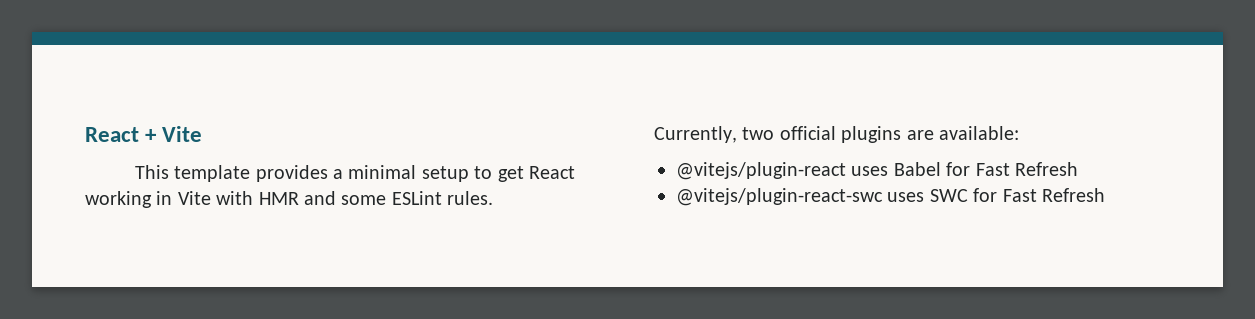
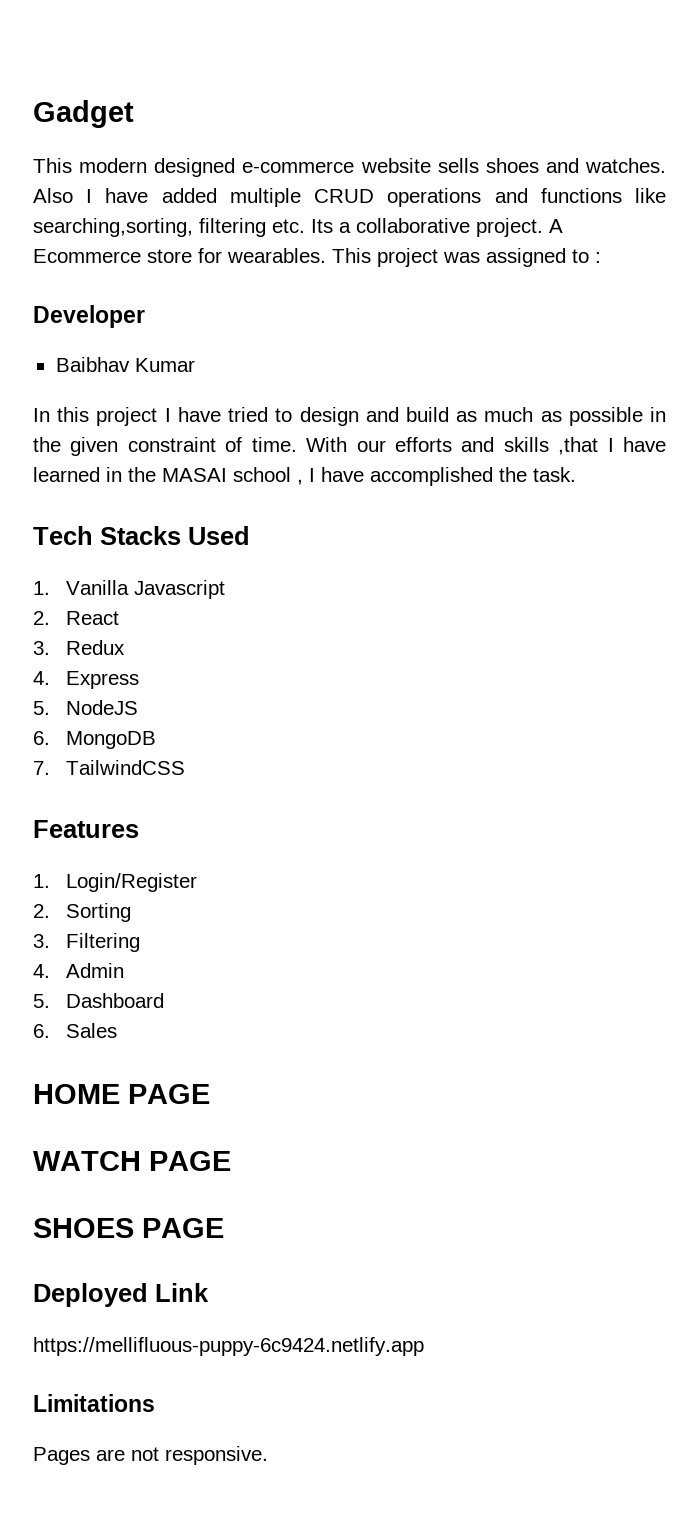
- React + Vite
- This template provides a minimal setup to get React working in Vite with HMR and some ESLint rules.
- Currently, two official plugins are available:
- @vitejs/plugin-react uses Babel for Fast Refresh
- @vitejs/plugin-react-swc uses SWC for Fast Refresh
+ Gadget
+ This modern designed e-commerce website sells shoes and watches. Also I have added multiple CRUD operations and functions like searching,sorting, filtering etc. Its a collaborative project. A Ecommerce store for wearables. This project was assigned to :
+ Developer
+ Baibhav Kumar
+ In this project I have tried to design and build as much as possible in the given constraint of time. With our efforts and skills ,that I have learned in the MASAI school , I have accomplished the task.
+ Tech Stacks Used
+ 1. Vanilla Javascript
+ 2. React
+ 3. Redux
+ 4. Express
+ 5. NodeJS
+ 6. MongoDB
+ 7. TailwindCSS
+ Features
+ 1. Login/Register
+ 2. Sorting
+ 3. Filtering
+ 4. Admin
+ 5. Dashboard
+ 6. Sales
+ HOME PAGE
+ WATCH PAGE
+ SHOES PAGE
+ Deployed Link
+ https://mellifluous-puppy-6c9424.netlify.app
+ Limitations
+ Pages are not responsive.

